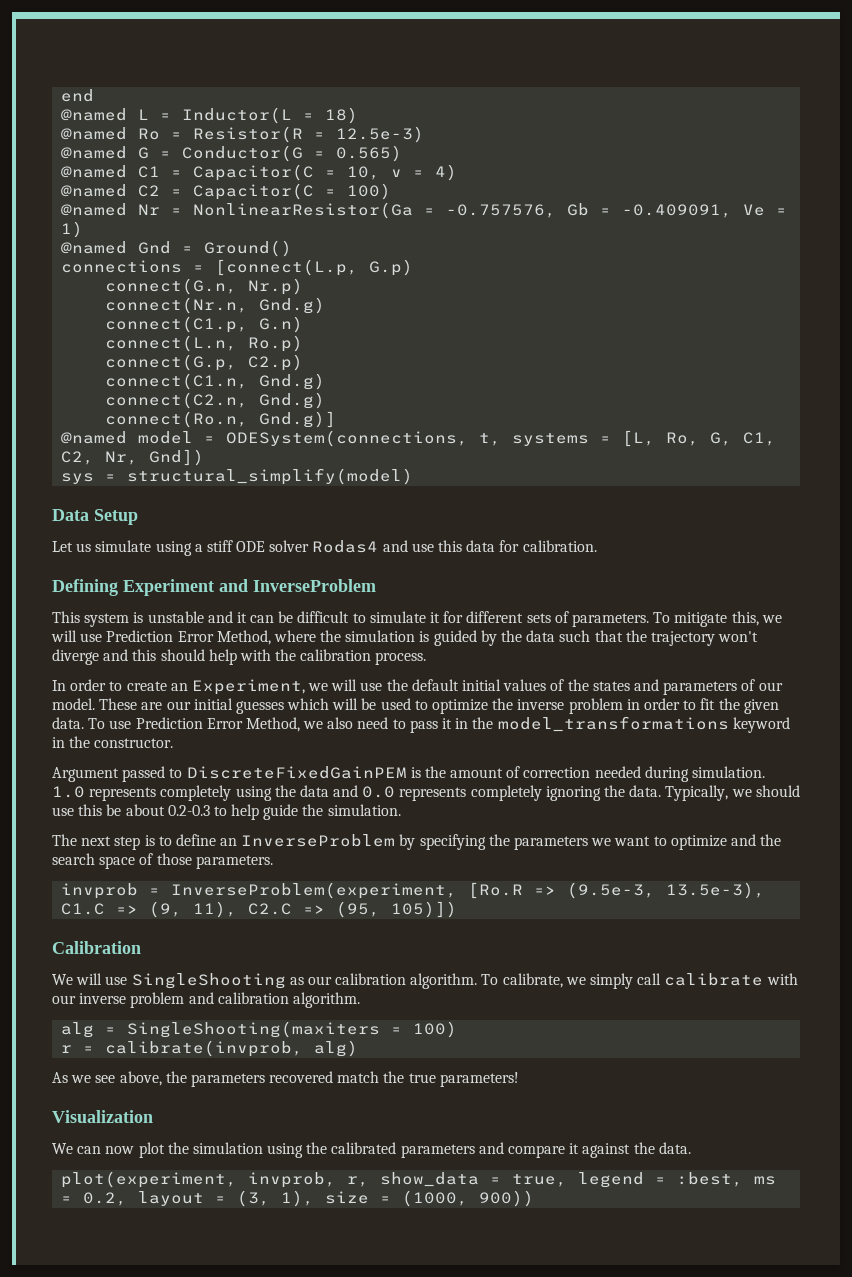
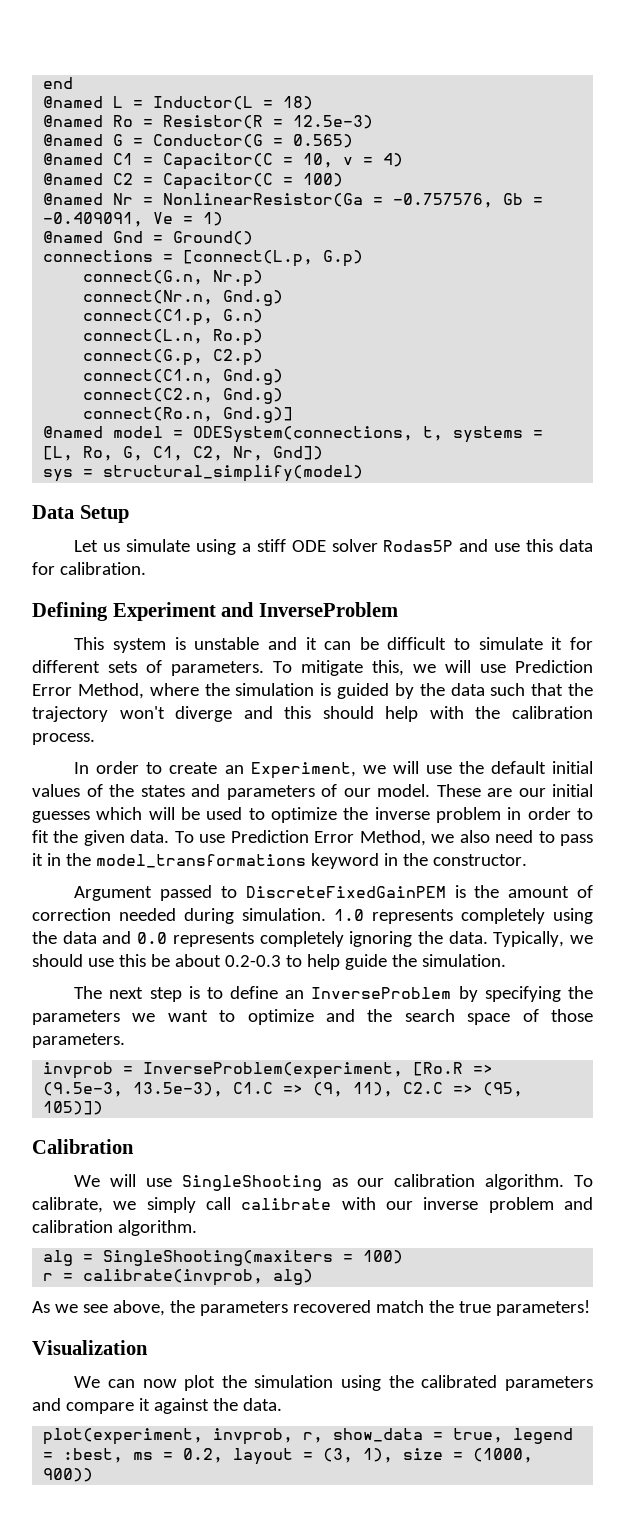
- Let us simulate using a stiff ODE solver Rodas4 and use this data for calibration.
+ Let us simulate using a stiff ODE solver Rodas5P and use this data for calibration.

